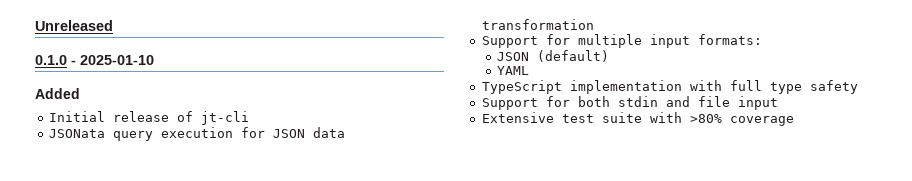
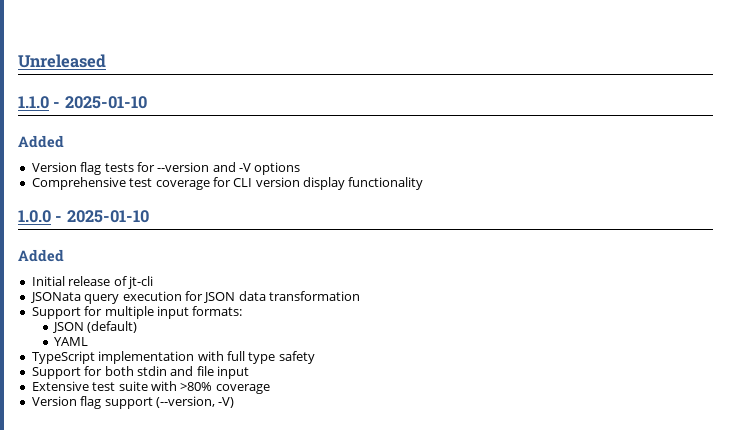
- 0.1.0 - 2025-01-10
+ 1.1.0 - 2025-01-10
+ Added
+ Version flag tests for --version and -V options
+ Comprehensive test coverage for CLI version display functionality
+ 1.0.0 - 2025-01-10
+ Version flag support (--version, -V)

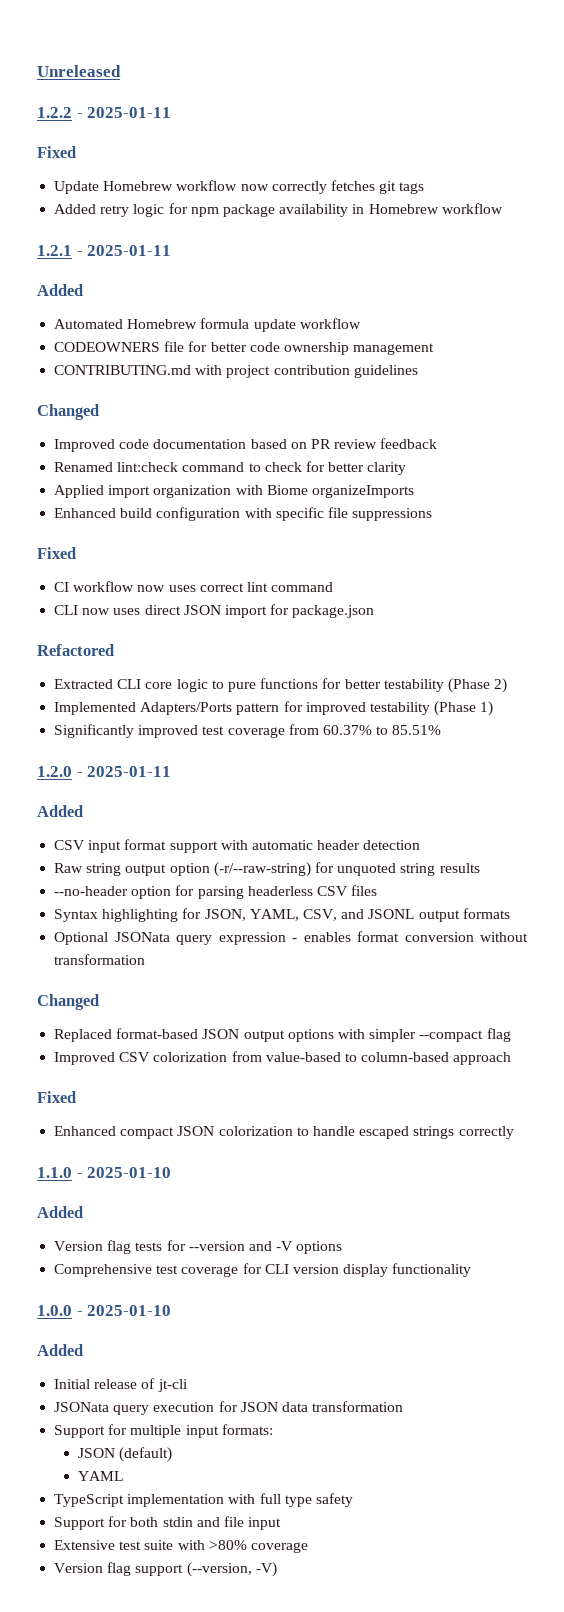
+ 1.2.2 - 2025-01-11
+ Fixed
+ Update Homebrew workflow now correctly fetches git tags
+ Added retry logic for npm package availability in Homebrew workflow
+ 1.2.1 - 2025-01-11
+ Added
+ Automated Homebrew formula update workflow
+ CODEOWNERS file for better code ownership management
+ CONTRIBUTING.md with project contribution guidelines
+ Changed
+ Improved code documentation based on PR review feedback
+ Renamed lint:check command to check for better clarity
+ Applied import organization with Biome organizeImports
+ Enhanced build configuration with specific file suppressions
+ Fixed
+ CI workflow now uses correct lint command
+ CLI now uses direct JSON import for package.json
+ Refactored
+ Extracted CLI core logic to pure functions for better testability (Phase 2)
+ Implemented Adapters/Ports pattern for improved testability (Phase 1)
+ Significantly improved test coverage from 60.37% to 85.51%
+ 1.2.0 - 2025-01-11
+ Added
+ CSV input format support with automatic header detection
+ Raw string output option (-r/--raw-string) for unquoted string results
+ --no-header option for parsing headerless CSV files
+ Syntax highlighting for JSON, YAML, CSV, and JSONL output formats
+ Optional JSONata query expression - enables format conversion without transformation
+ Changed
+ Replaced format-based JSON output options with simpler --compact flag
+ Improved CSV colorization from value-based to column-based approach
+ Fixed
+ Enhanced compact JSON colorization to handle escaped strings correctly

